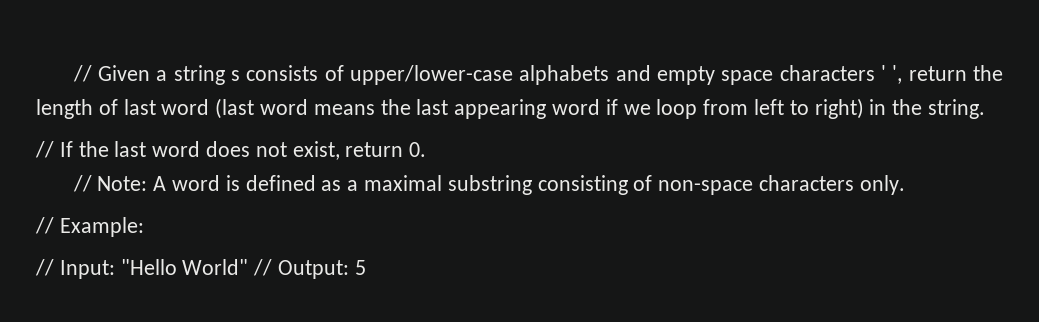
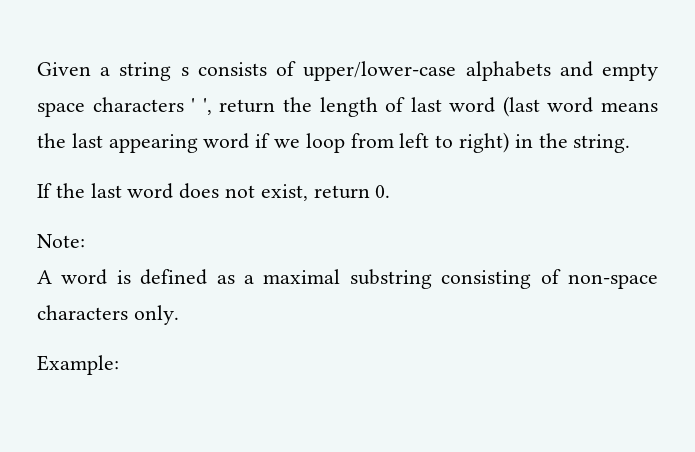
- // Given a string s consists of upper/lower-case alphabets and empty space characters ' ', return the length of last word (last word means the last appearing word if we loop from left to right) in the string.
+ Given a string s consists of upper/lower-case alphabets and empty space characters ' ', return the length of last word (last word means the last appearing word if we loop from left to right) in the string.
- // If the last word does not exist, return 0.
+ If the last word does not exist, return 0.
- // Note: A word is defined as a maximal substring consisting of non-space characters only.
+ Note:
+ A word is defined as a maximal substring consisting of non-space characters only.
- // Example:
+ Example:
- // Input: "Hello World" // Output: 5

